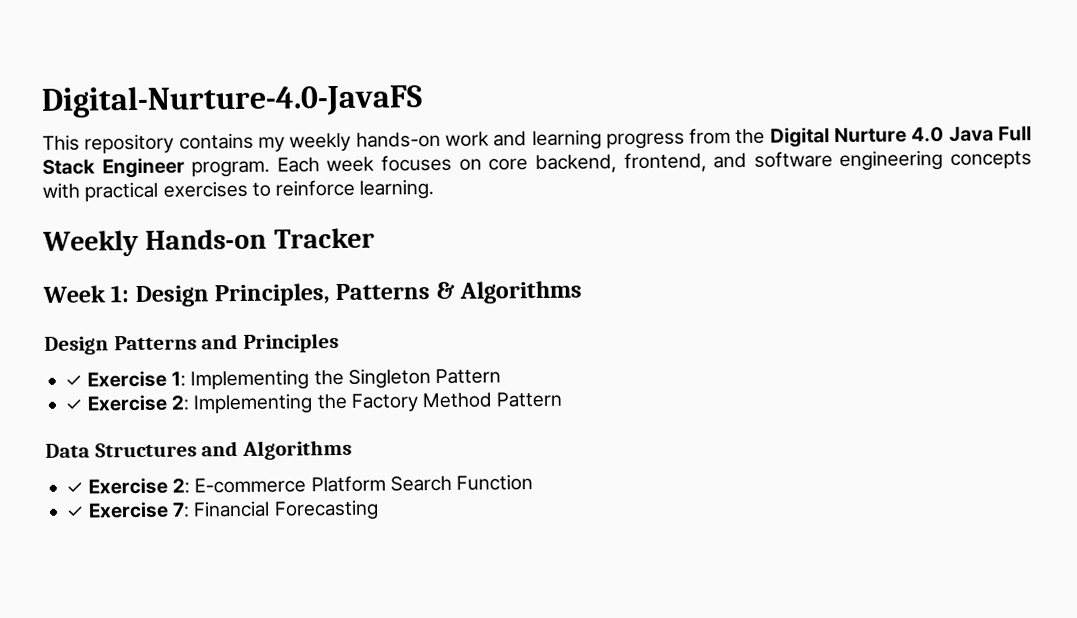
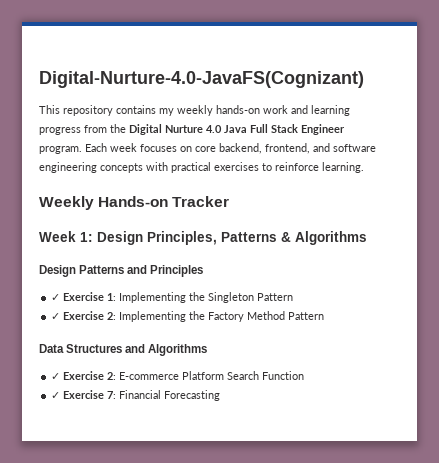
- Digital-Nurture-4.0-JavaFS
+ Digital-Nurture-4.0-JavaFS(Cognizant)

